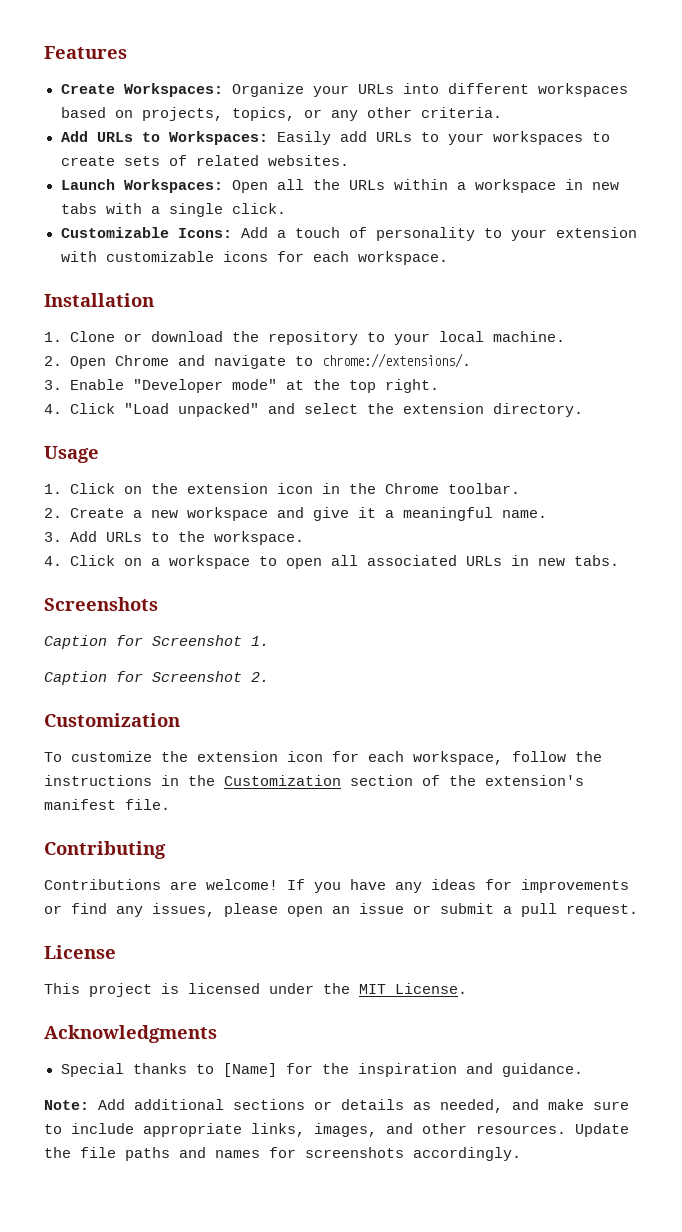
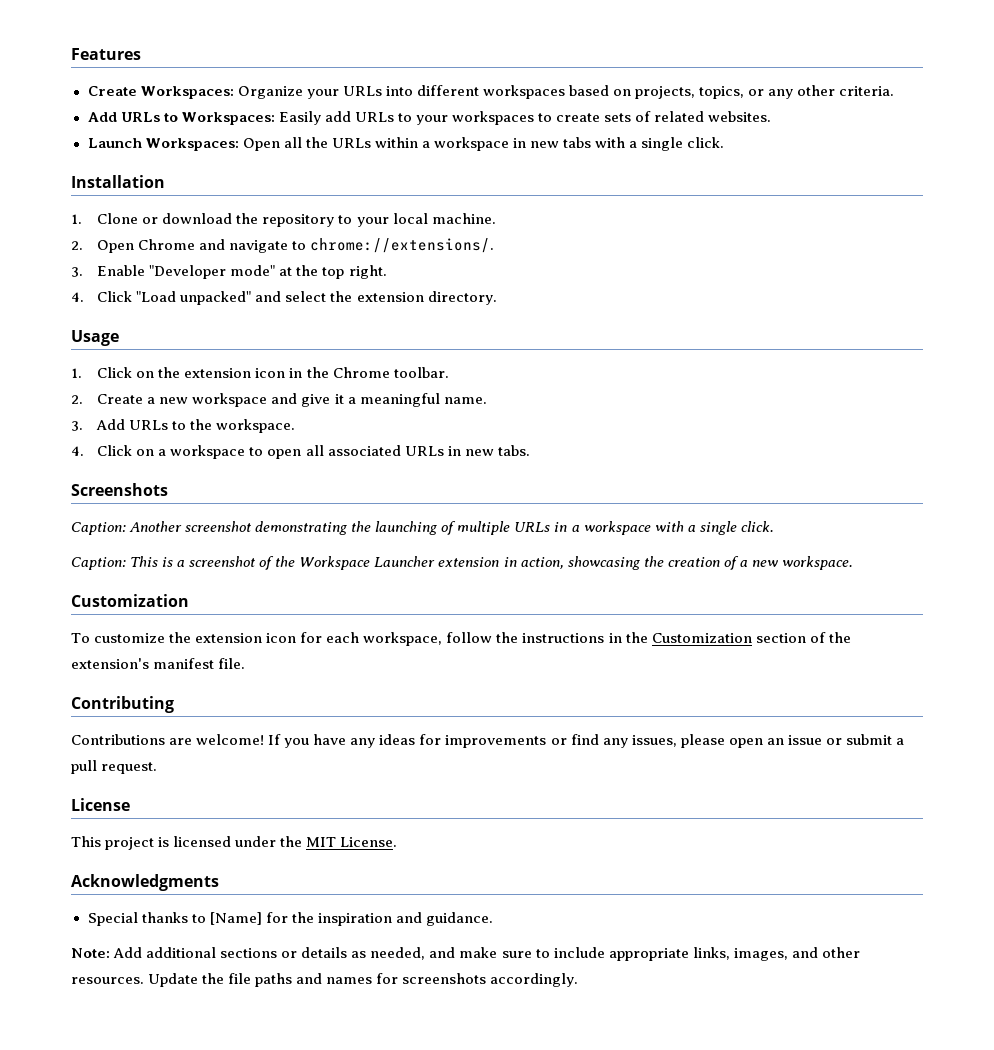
- Customizable Icons: Add a touch of personality to your extension with customizable icons for each workspace.
- Caption for Screenshot 1.
- Caption for Screenshot 2.
+ Caption: Another screenshot demonstrating the launching of multiple URLs in a workspace with a single click.
+ Caption: This is a screenshot of the Workspace Launcher extension in action, showcasing the creation of a new workspace.

